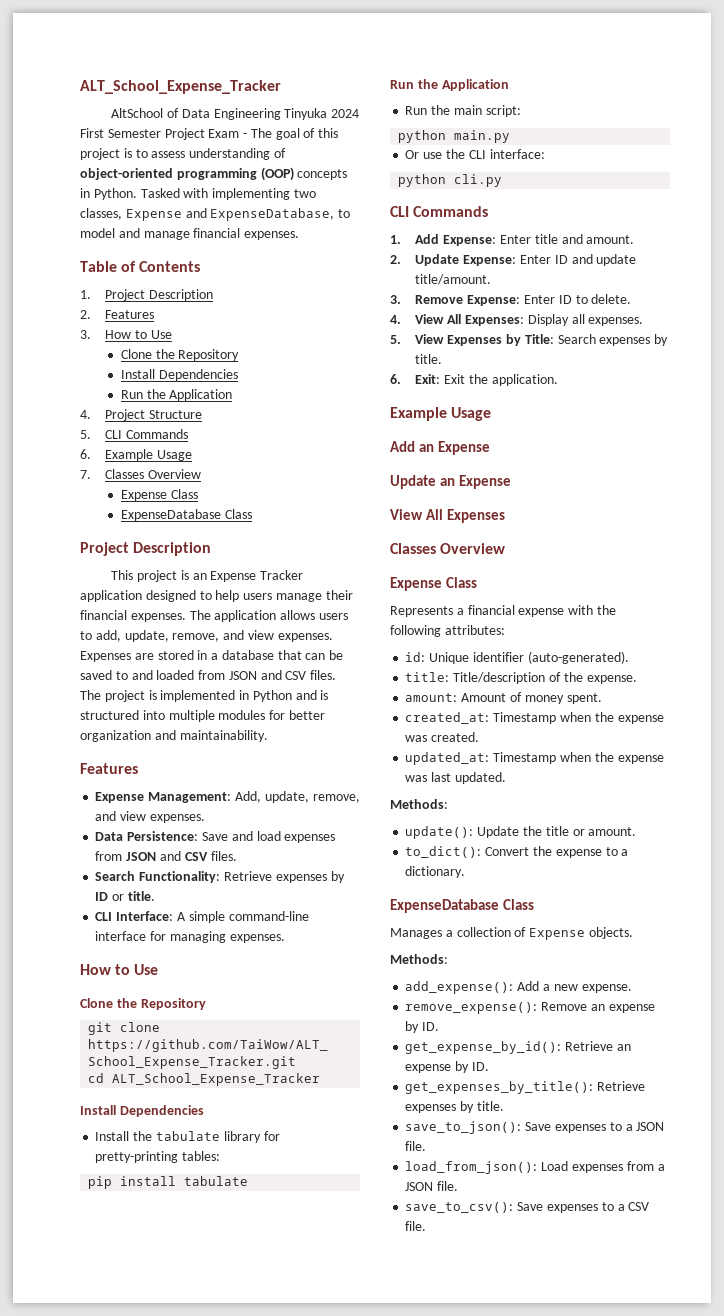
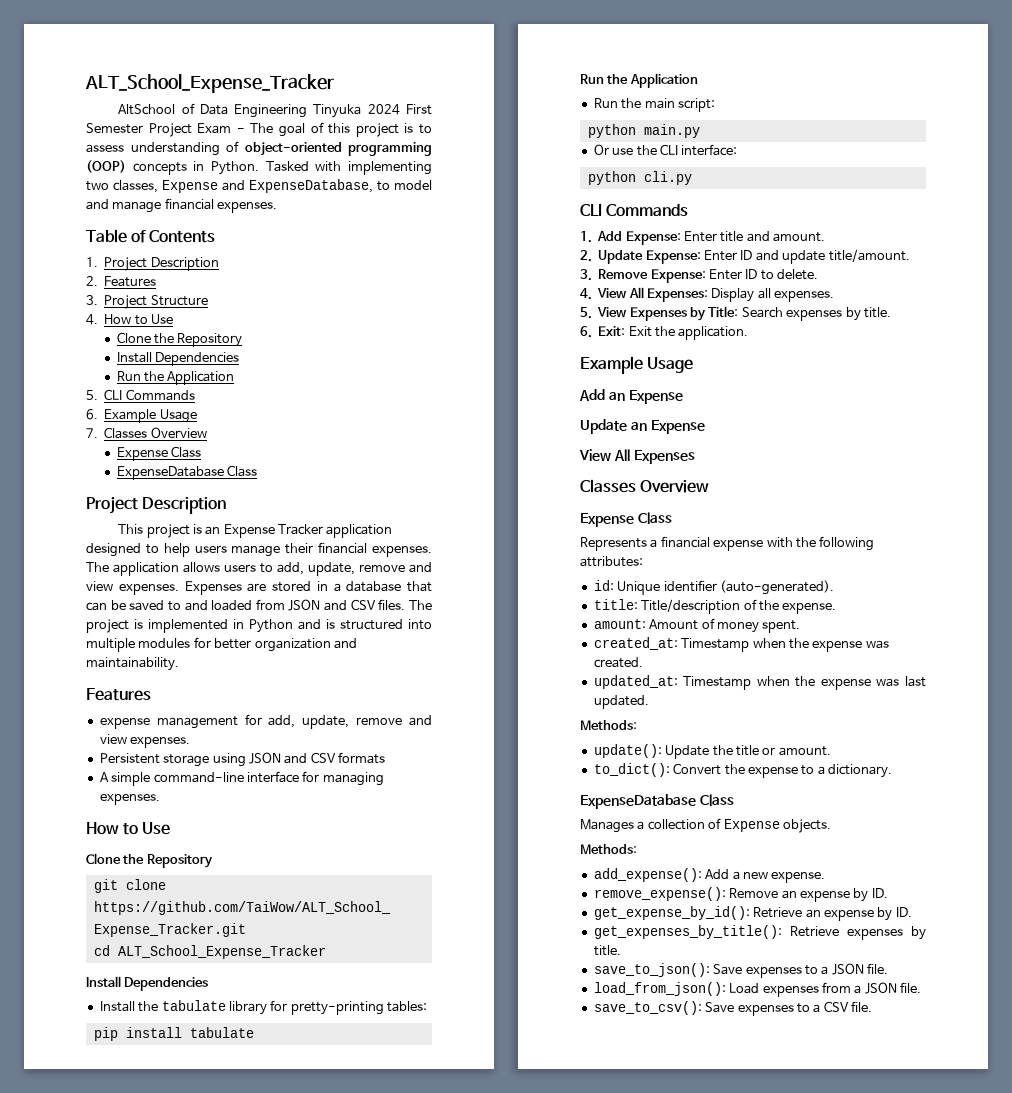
- 3. How to Use
+ 3. Project Structure
+ 4. How to Use
- 4. Project Structure
- The application allows users to add, update, remove, and view expenses.
+ The application allows users to add, update, remove and view expenses.
- Expense Management: Add, update, remove, and view expenses.
- Data Persistence: Save and load expenses from JSON and CSV files.
- Search Functionality: Retrieve expenses by ID or title.
- CLI Interface: A simple command-line interface for managing expenses.
+ expense management for add, update, remove and view expenses.
+ Persistent storage using JSON and CSV formats
+ A simple command-line interface for managing expenses.

